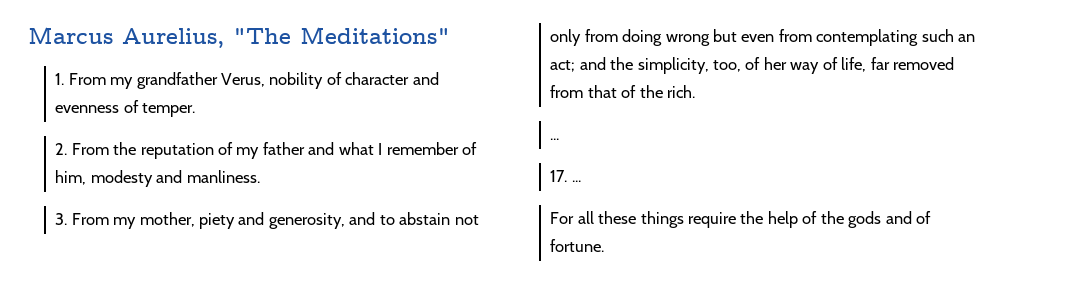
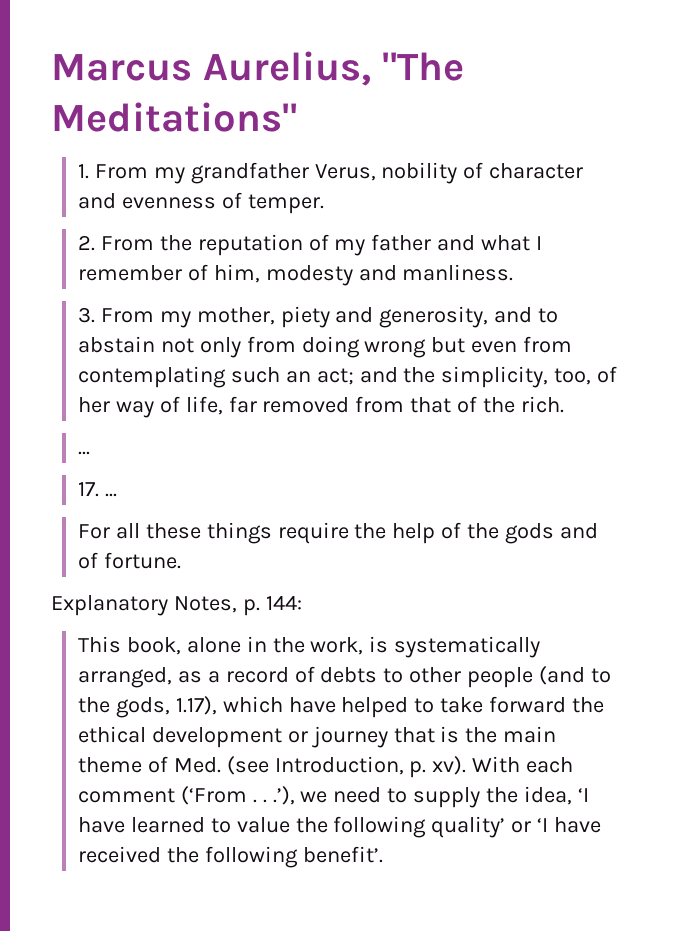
+ Explanatory Notes, p. 144:
+ This book, alone in the work, is systematically arranged, as a record of debts to other people (and to the gods, 1.17), which have helped to take forward the ethical development or journey that is the main theme of Med. (see Introduction, p. xv). With each comment (‘From . . .’), we need to supply the idea, ‘I have learned to value the following quality’ or ‘I have received the following benefit’.

